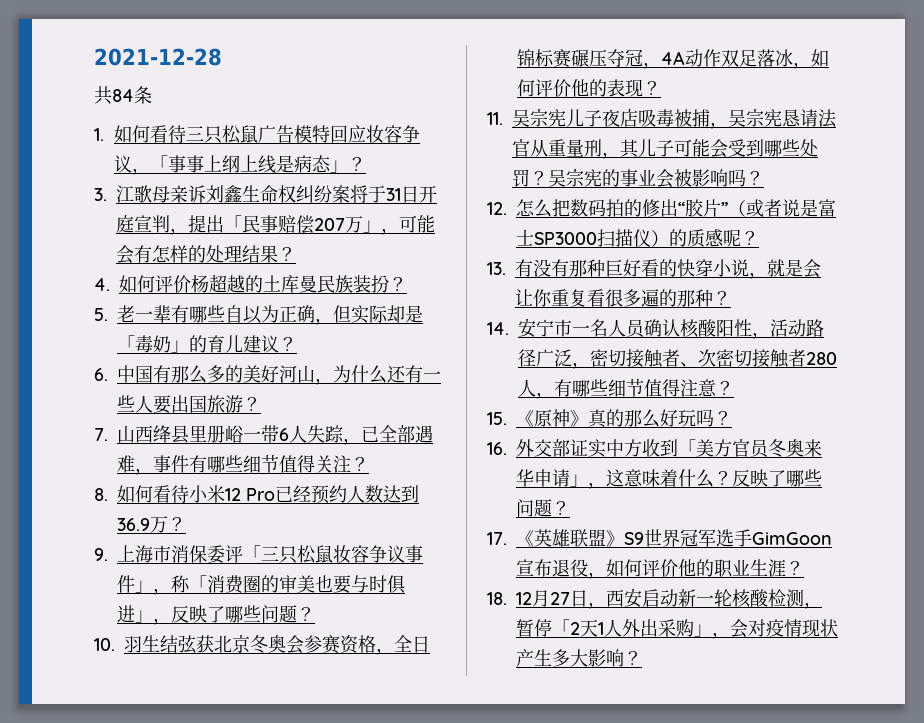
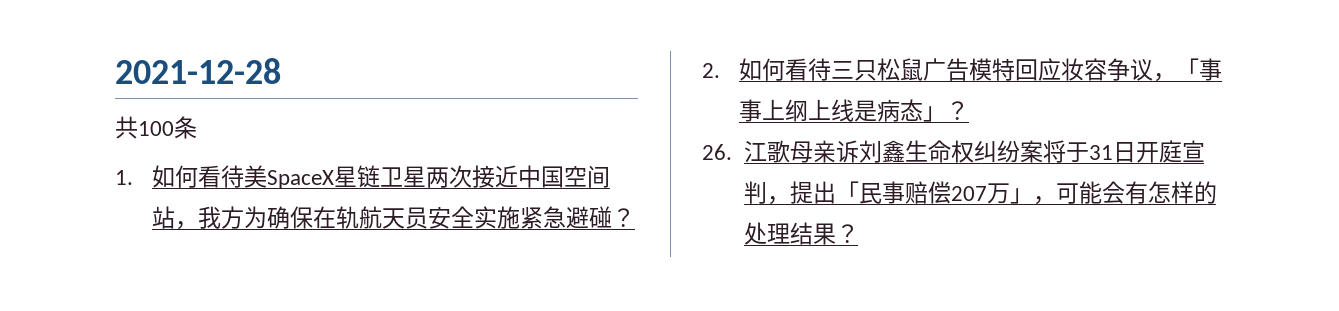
- 共84条
+ 共100条
- 1.如何看待三只松鼠广告模特回应妆容争议，「事事上纲上线是病态」？
+ 1.如何看待美SpaceX星链卫星两次接近中国空间站，我方为确保在轨航天员安全实施紧急避碰？
+ 2.如何看待三只松鼠广告模特回应妆容争议，「事事上纲上线是病态」？
- 3.江歌母亲诉刘鑫生命权纠纷案将于31日开庭宣判，提出「民事赔偿207万」，可能会有怎样的处理结果？
+ 26.江歌母亲诉刘鑫生命权纠纷案将于31日开庭宣判，提出「民事赔偿207万」，可能会有怎样的处理结果？
- 4.如何评价杨超越的土库曼民族装扮？
- 5.老一辈有哪些自以为正确，但实际却是「毒奶」的育儿建议？
- 6.中国有那么多的美好河山，为什么还有一些人要出国旅游？
- 7.山西绛县里册峪一带6人失踪，已全部遇难，事件有哪些细节值得关注？
- 8.如何看待小米12 Pro已经预约人数达到36.9万？
- 9.上海市消保委评「三只松鼠妆容争议事件」，称「消费圈的审美也要与时俱进」，反映了哪些问题？
- 10.羽生结弦获北京冬奥会参赛资格，全日锦标赛碾压夺冠，4A动作双足落冰，如何评价他的表现？
- 11.吴宗宪儿子夜店吸毒被捕，吴宗宪恳请法官从重量刑，其儿子可能会受到哪些处罚？吴宗宪的事业会被影响吗？
- 12.怎么把数码拍的修出“胶片”（或者说是富士SP3000扫描仪）的质感呢？
- 13.有没有那种巨好看的快穿小说，就是会让你重复看很多遍的那种？
- 14.安宁市一名人员确认核酸阳性，活动路径广泛，密切接触者、次密切接触者280人，有哪些细节值得注意？
- 15.《原神》真的那么好玩吗？
- 16.外交部证实中方收到「美方官员冬奥来华申请」，这意味着什么？反映了哪些问题？
- 17.《英雄联盟》S9世界冠军选手GimGoon宣布退役，如何评价他的职业生涯？
- 18. 12月27日，西安启动新一轮核酸检测，暂停「2天1人外出采购」，会对疫情现状产生多大影响？

